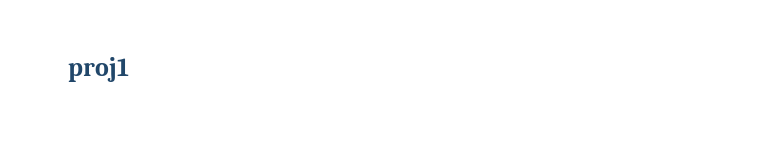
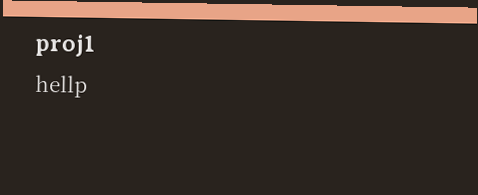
+ hellp

